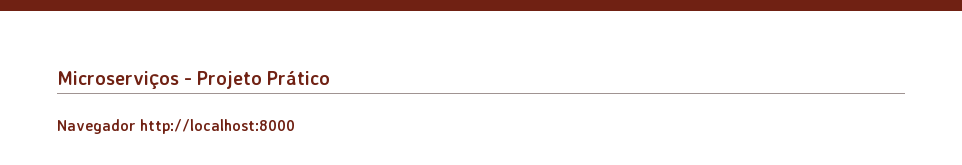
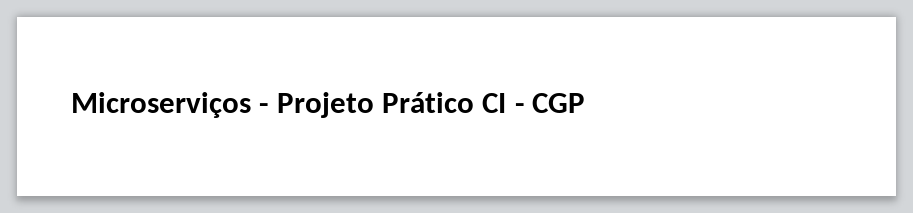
- Microserviços - Projeto Prático
- Navegador http://localhost:8000
+ Microserviços - Projeto Prático CI - CGP

